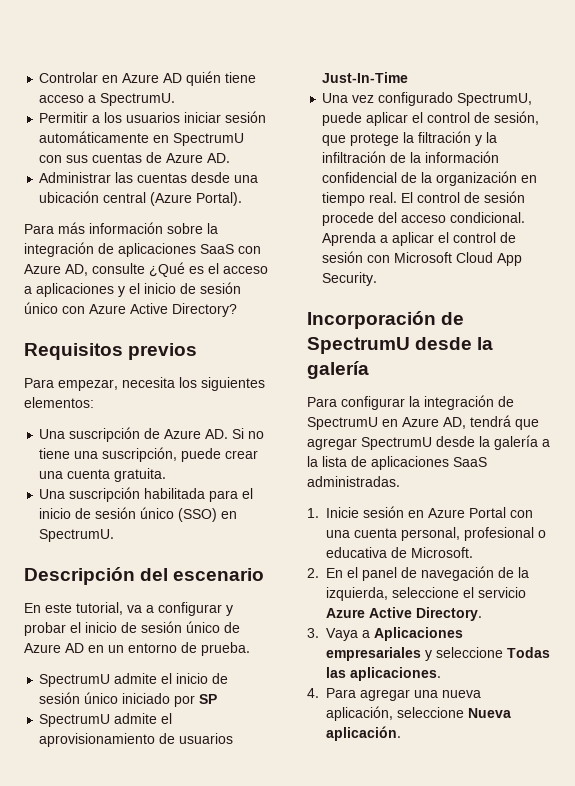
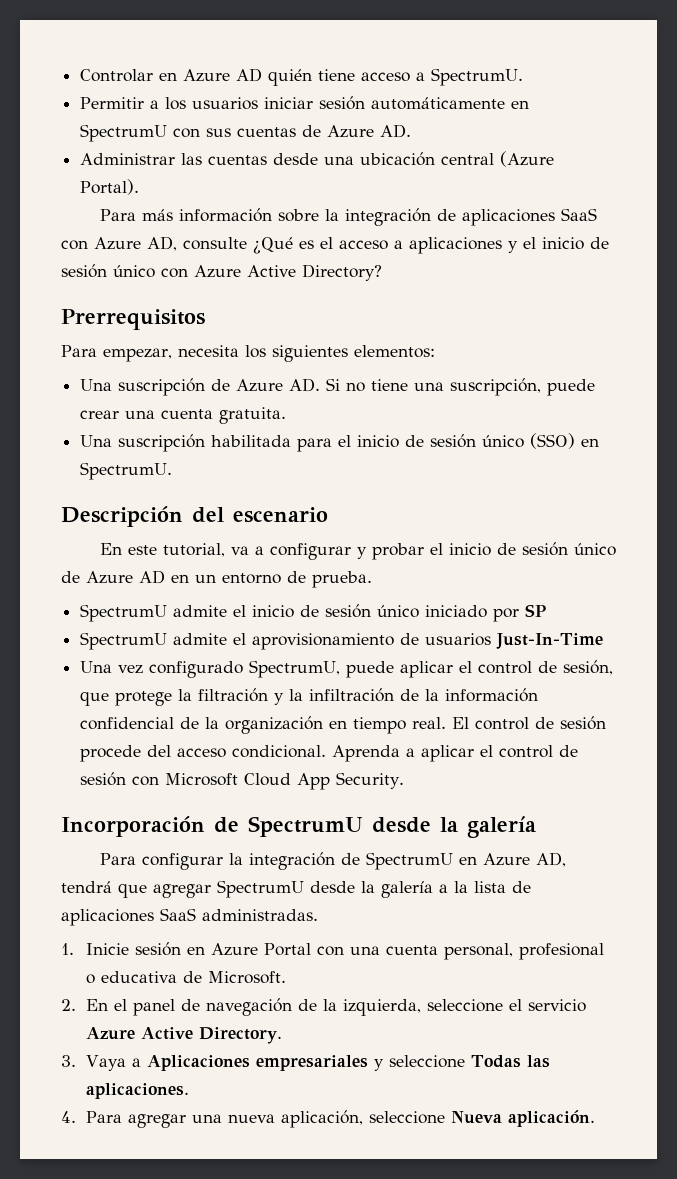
- Requisitos previos
+ Prerrequisitos

